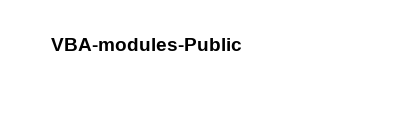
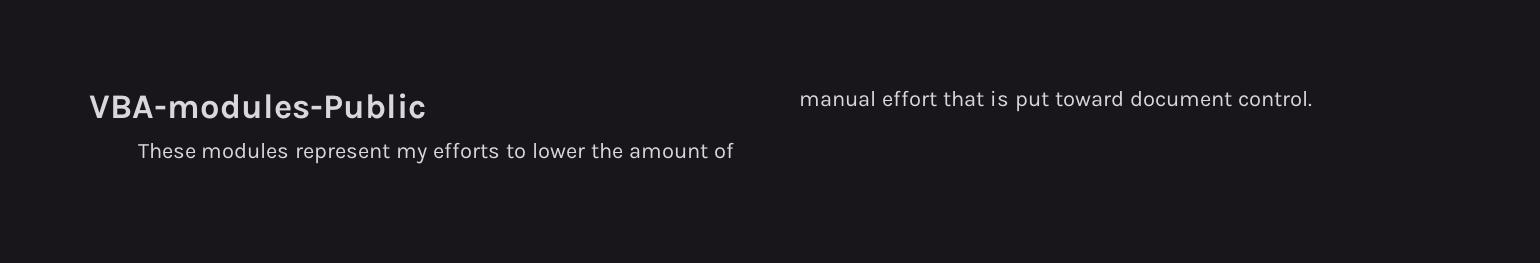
+ These modules represent my efforts to lower the amount of manual effort that is put toward document control.

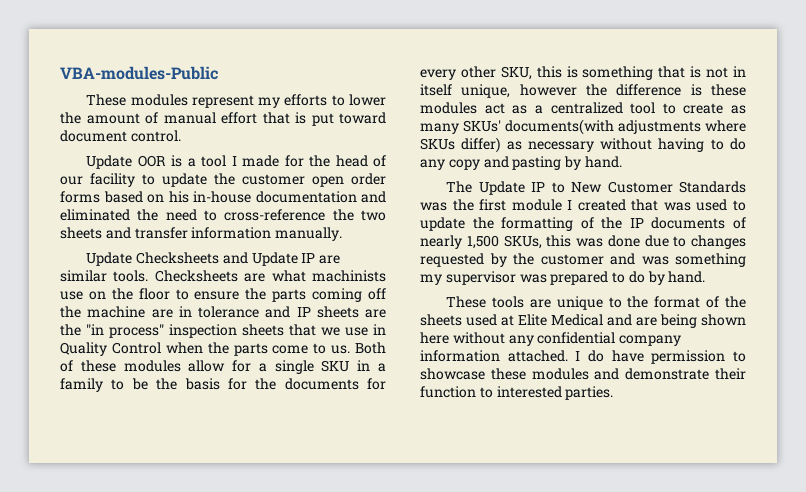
+ Update OOR is a tool I made for the head of our facility to update the customer open order forms based on his in-house documentation and eliminated the need to cross-reference the two sheets and transfer information manually.
+ Update Checksheets and Update IP are similar tools. Checksheets are what machinists use on the floor to ensure the parts coming off the machine are in tolerance and IP sheets are the "in process" inspection sheets that we use in Quality Control when the parts come to us. Both of these modules allow for a single SKU in a family to be the basis for the documents for every other SKU, this is something that is not in itself unique, however the difference is these modules act as a centralized tool to create as many SKUs' documents(with adjustments where SKUs differ) as necessary without having to do any copy and pasting by hand.
+ The Update IP to New Customer Standards was the first module I created that was used to update the formatting of the IP documents of nearly 1,500 SKUs, this was done due to changes requested by the customer and was something my supervisor was prepared to do by hand.
+ These tools are unique to the format of the sheets used at Elite Medical and are being shown here without any confidential company information attached. I do have permission to showcase these modules and demonstrate their function to interested parties.

